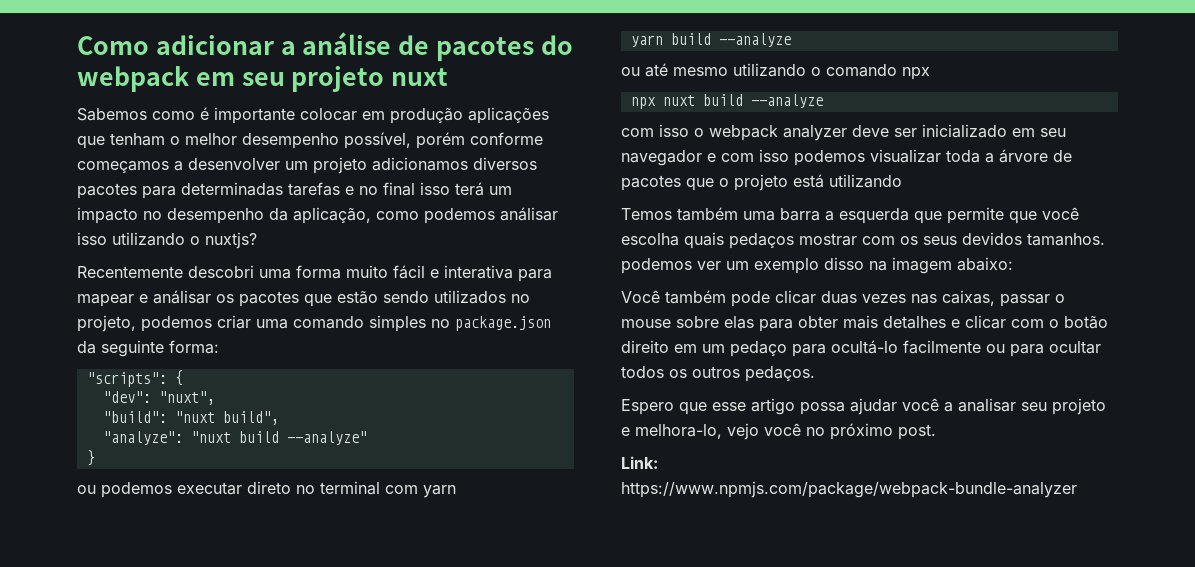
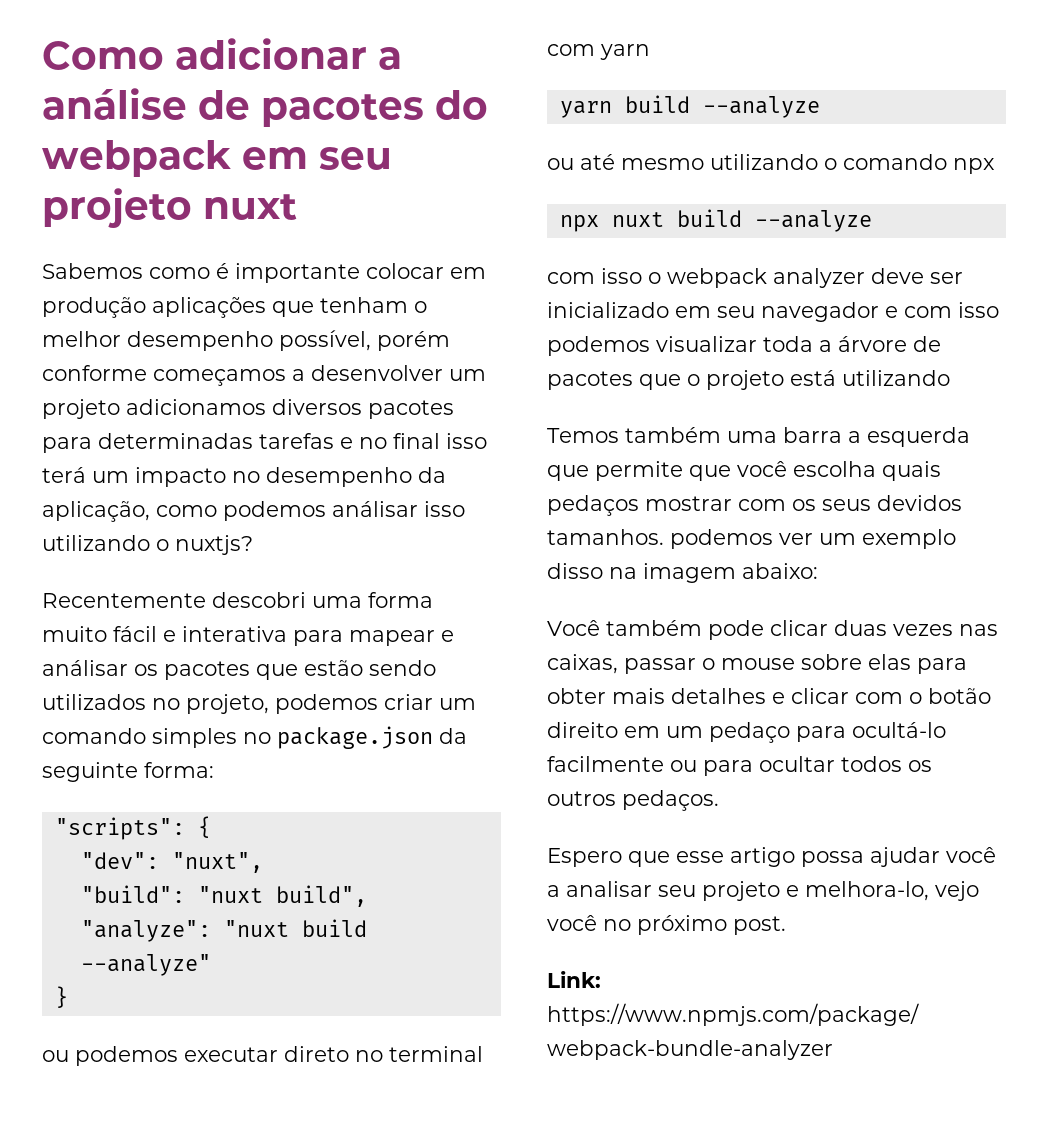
- Recentemente descobri uma forma muito fácil e interativa para mapear e análisar os pacotes que estão sendo utilizados no projeto, podemos criar uma comando simples no package.json da seguinte forma:
+ Recentemente descobri uma forma muito fácil e interativa para mapear e análisar os pacotes que estão sendo utilizados no projeto, podemos criar um comando simples no package.json da seguinte forma:

